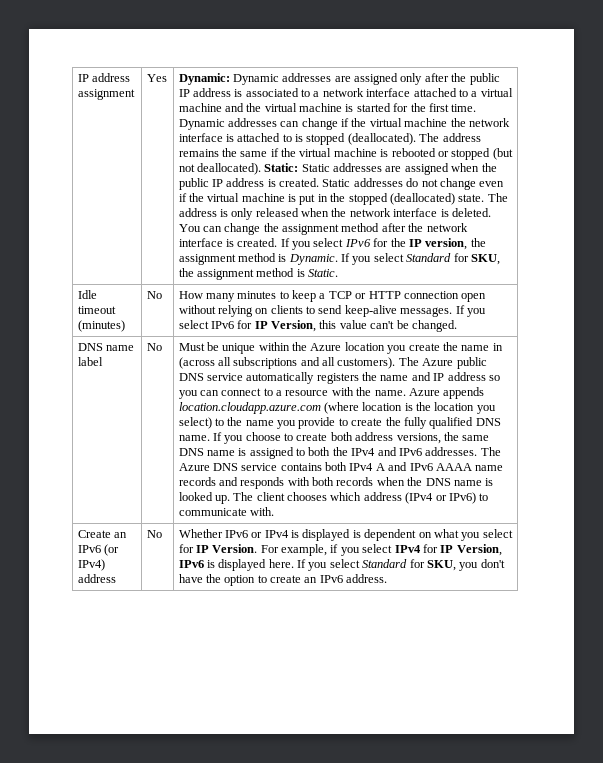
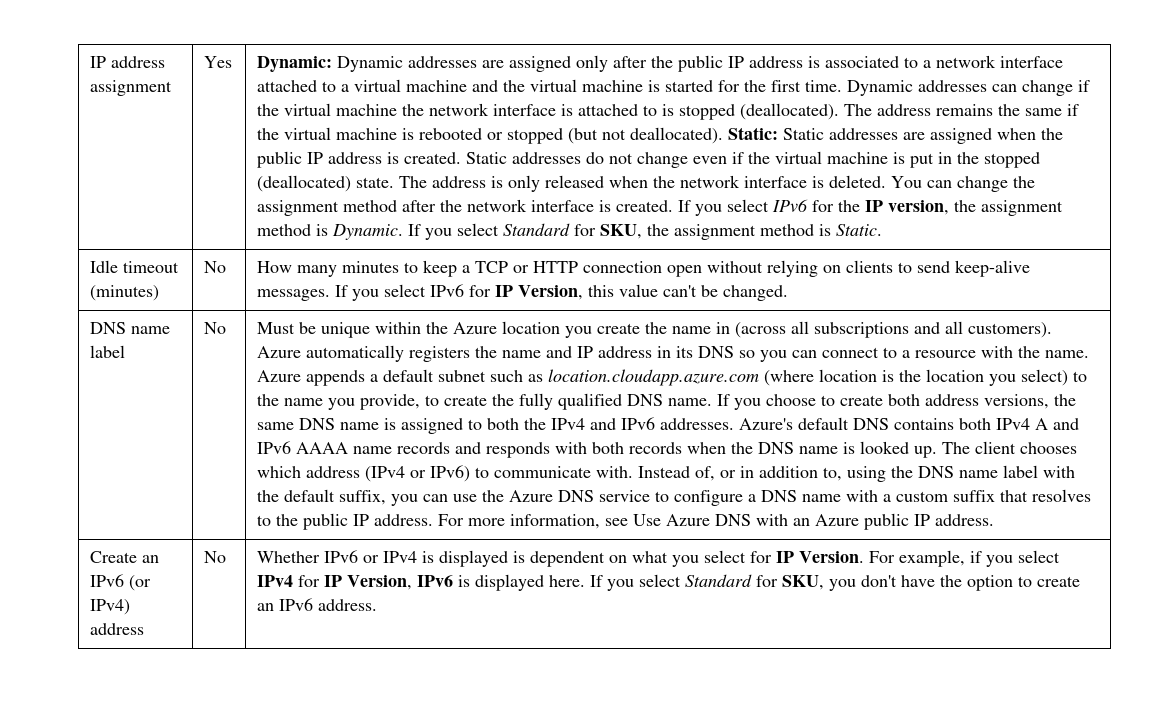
- The Azure public DNS service automatically registers the name and IP address so you can connect to a resource with the name.
+ Azure automatically registers the name and IP address in its DNS so you can connect to a resource with the name.
- Azure appends location.cloudapp.azure.com (where location is the location you select) to the name you provide to create the fully qualified DNS name.
+ Azure appends a default subnet such as location.cloudapp.azure.com (where location is the location you select) to the name you provide, to create the fully qualified DNS name.
- The Azure DNS service contains both IPv4 A and IPv6 AAAA name records and responds with both records when the DNS name is looked up.
+ Azure's default DNS contains both IPv4 A and IPv6 AAAA name records and responds with both records when the DNS name is looked up.
+ Instead of, or in addition to, using the DNS name label with the default suffix, you can use the Azure DNS service to configure a DNS name with a custom suffix that resolves to the public IP address. For more information, see Use Azure DNS with an Azure public IP address.

